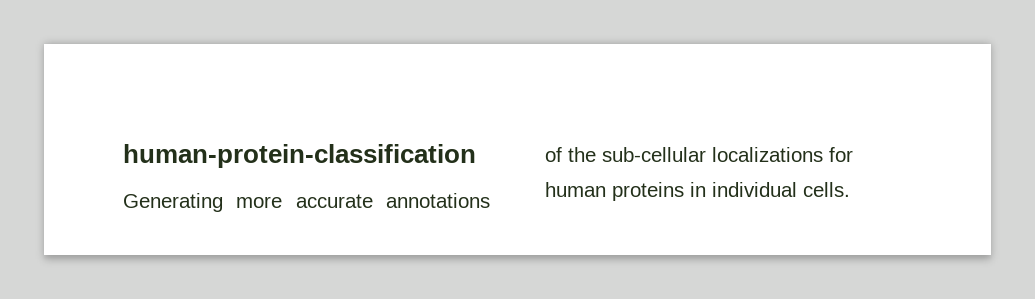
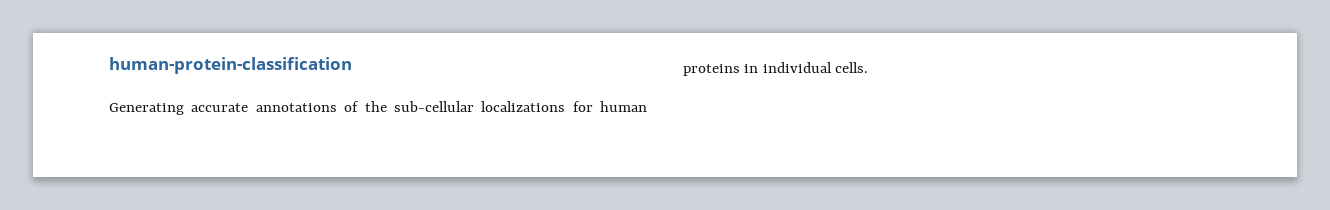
- Generating more accurate annotations of the sub-cellular localizations for human proteins in individual cells.
+ Generating accurate annotations of the sub-cellular localizations for human proteins in individual cells.

